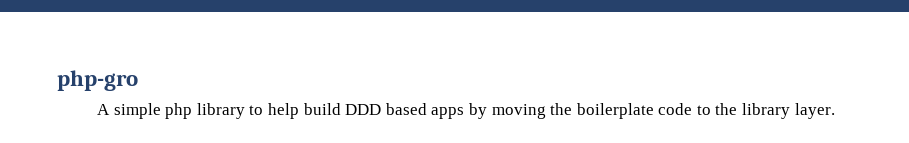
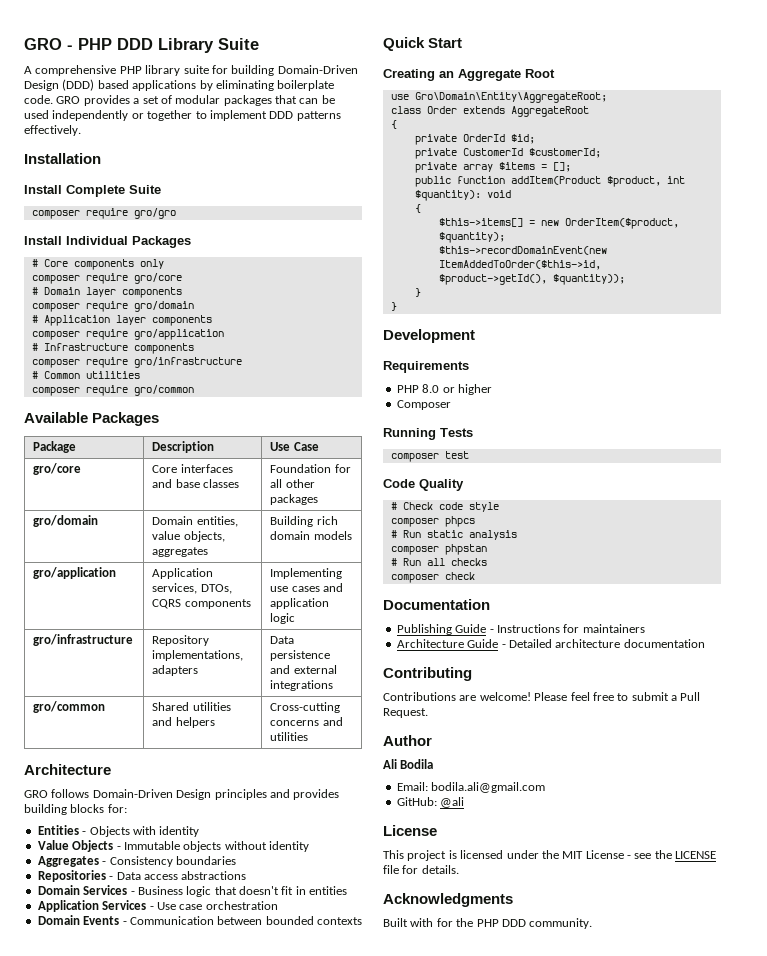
- php-gro
- A simple php library to help build DDD based apps by moving the boilerplate code to the library layer.
+ GRO - PHP DDD Library Suite
+ A comprehensive PHP library suite for building Domain-Driven Design (DDD) based applications by eliminating boilerplate code. GRO provides a set of modular packages that can be used independently or together to implement DDD patterns effectively.
+ Installation
+ Install Complete Suite
+ composer require gro/gro
+ Install Individual Packages
+ # Core components only
+ composer require gro/core
+ # Domain layer components
+ composer require gro/domain
+ # Application layer components
+ composer require gro/application
+ # Infrastructure components
+ composer require gro/infrastructure
+ # Common utilities
+ composer require gro/common
+ Available Packages
+ Package | Description | Use Case
+ gro/core | Core interfaces and base classes | Foundation for all other packages
+ gro/domain | Domain entities, value objects, aggregates | Building rich domain models
+ gro/application | Application services, DTOs, CQRS components | Implementing use cases and application logic
+ gro/infrastructure | Repository implementations, adapters | Data persistence and external integrations
+ gro/common | Shared utilities and helpers | Cross-cutting concerns and utilities
+ Architecture
+ GRO follows Domain-Driven Design principles and provides building blocks for:
+ Entities - Objects with identity
+ Value Objects - Immutable objects without identity
+ Aggregates - Consistency boundaries
+ Repositories - Data access abstractions
+ Domain Services - Business logic that doesn't fit in entities
+ Application Services - Use case orchestration
+ Domain Events - Communication between bounded contexts
+ Quick Start
+ Creating an Aggregate Root
+ use Gro\Domain\Entity\AggregateRoot;
+ class Order extends AggregateRoot
+ {
+ private OrderId $id;
+ private CustomerId $customerId;
+ private array $items = [];
+ public function addItem(Product $product, int $quantity): void
+ {
+ $this->items[] = new OrderItem($product, $quantity);
+ $this->recordDomainEvent(new ItemAddedToOrder($this->id, $product->getId(), $quantity));
+ }
+ }
+ Development
+ Requirements
+ PHP 8.0 or higher
+ Composer
+ Running Tests
+ composer test
+ Code Quality
+ # Check code style
+ composer phpcs
+ # Run static analysis
+ composer phpstan
+ # Run all checks
+ composer check
+ Documentation
+ Publishing Guide - Instructions for maintainers
+ Architecture Guide - Detailed architecture documentation
+ Contributing
+ Contributions are welcome! Please feel free to submit a Pull Request.
+ Author
+ Ali Bodila
+ Email: bodila.ali@gmail.com
+ GitHub: @ali
+ License
+ This project is licensed under the MIT License - see the LICENSE file for details.
+ Acknowledgments
+ Built with for the PHP DDD community.

